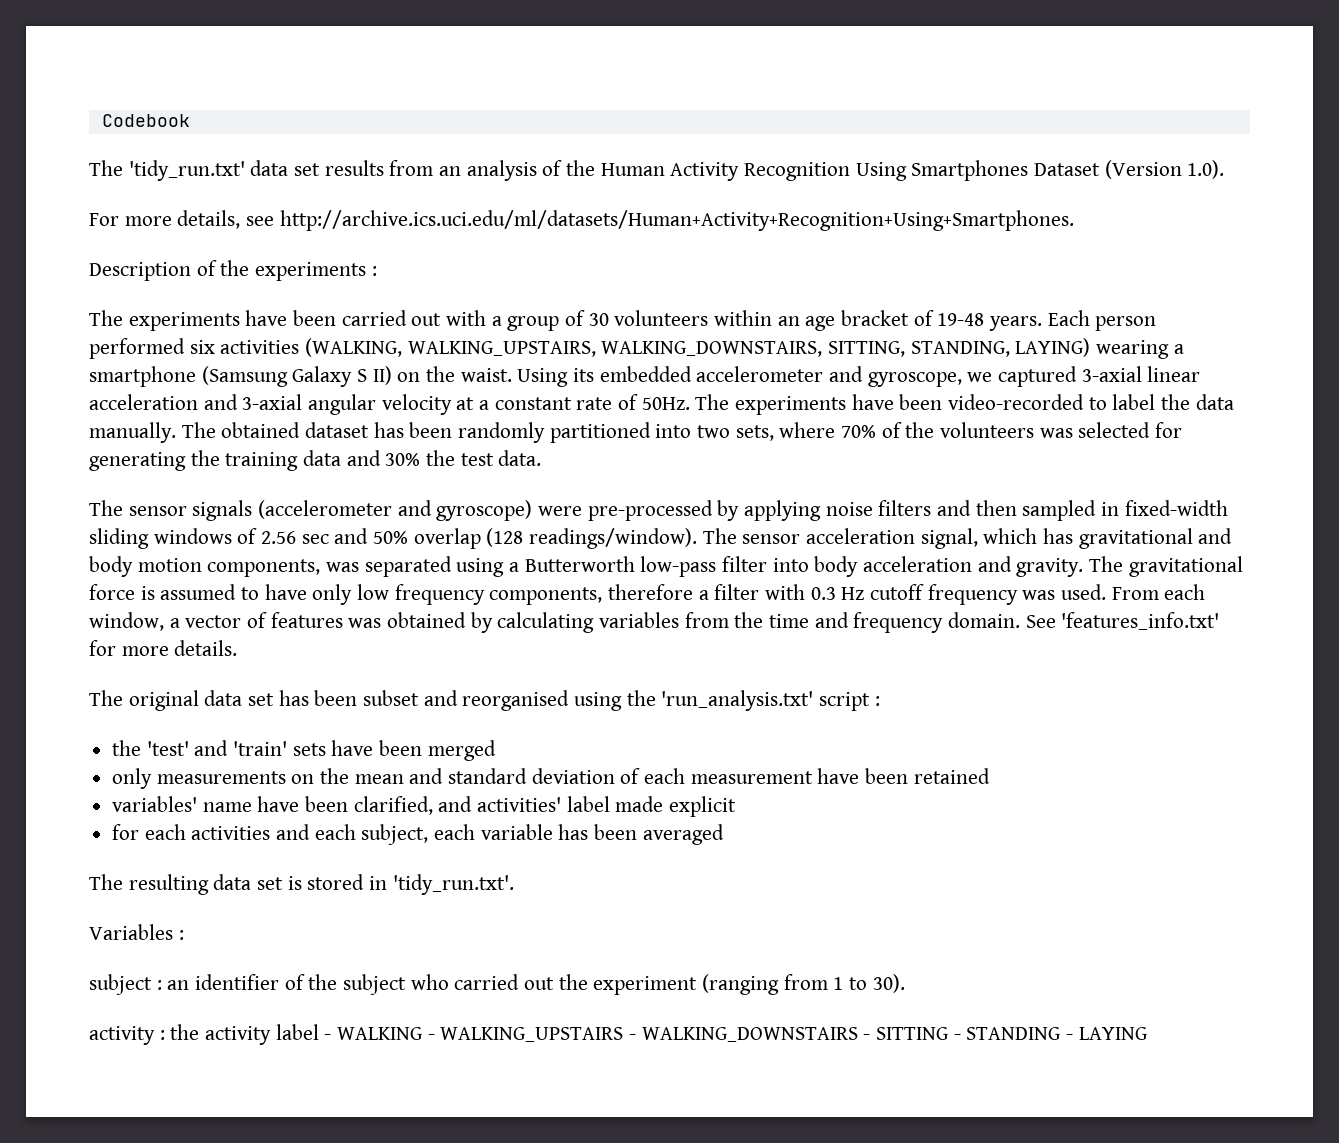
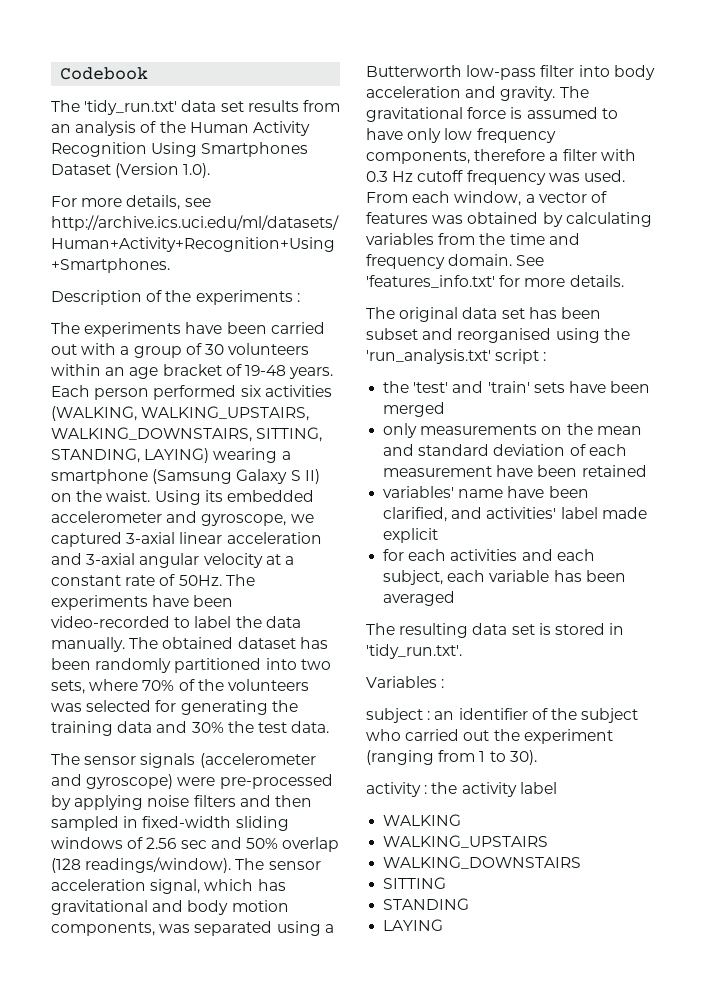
- activity : the activity label - WALKING - WALKING_UPSTAIRS - WALKING_DOWNSTAIRS - SITTING - STANDING - LAYING
+ activity : the activity label
+ WALKING
+ WALKING_UPSTAIRS
+ WALKING_DOWNSTAIRS
+ SITTING
+ STANDING
+ LAYING

